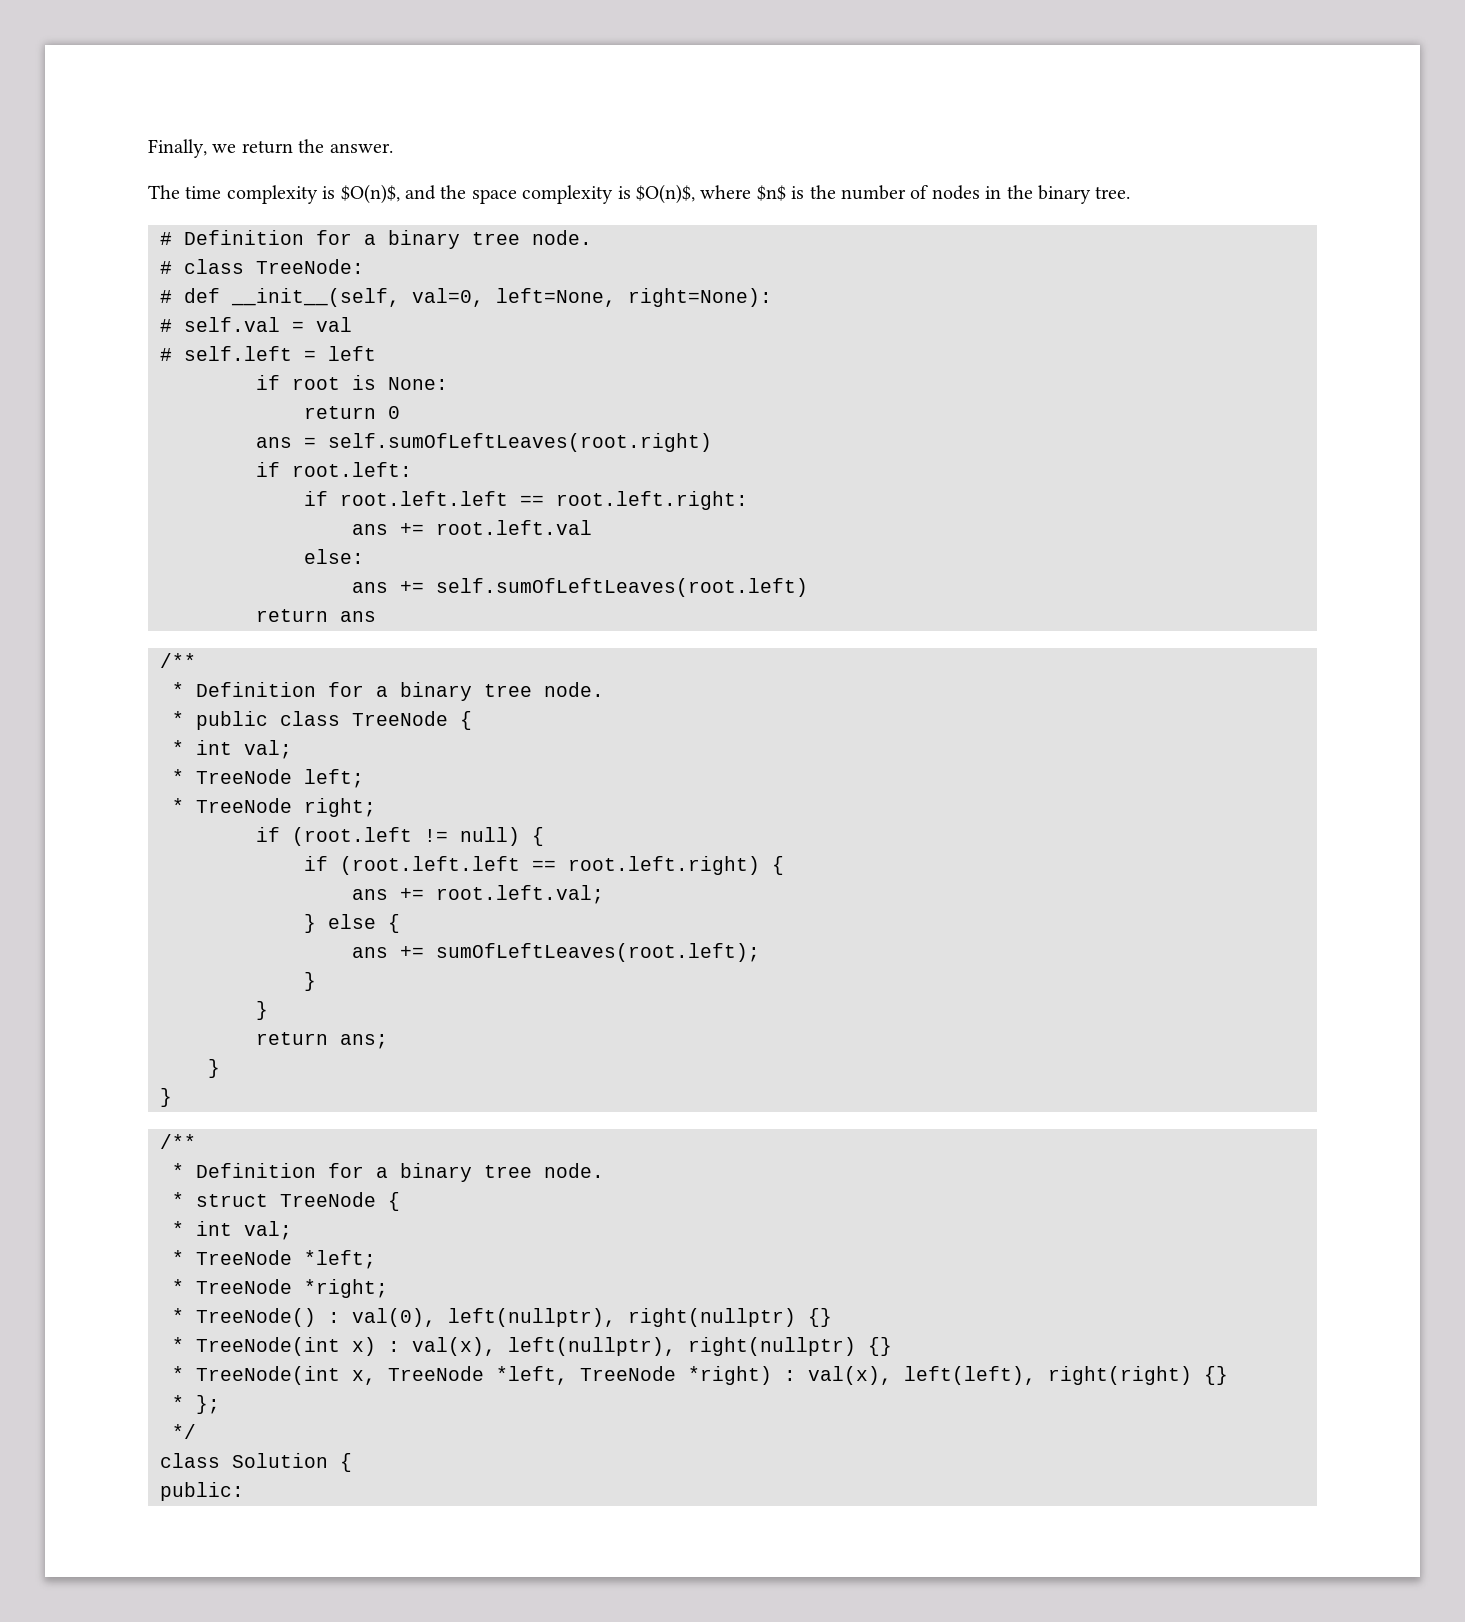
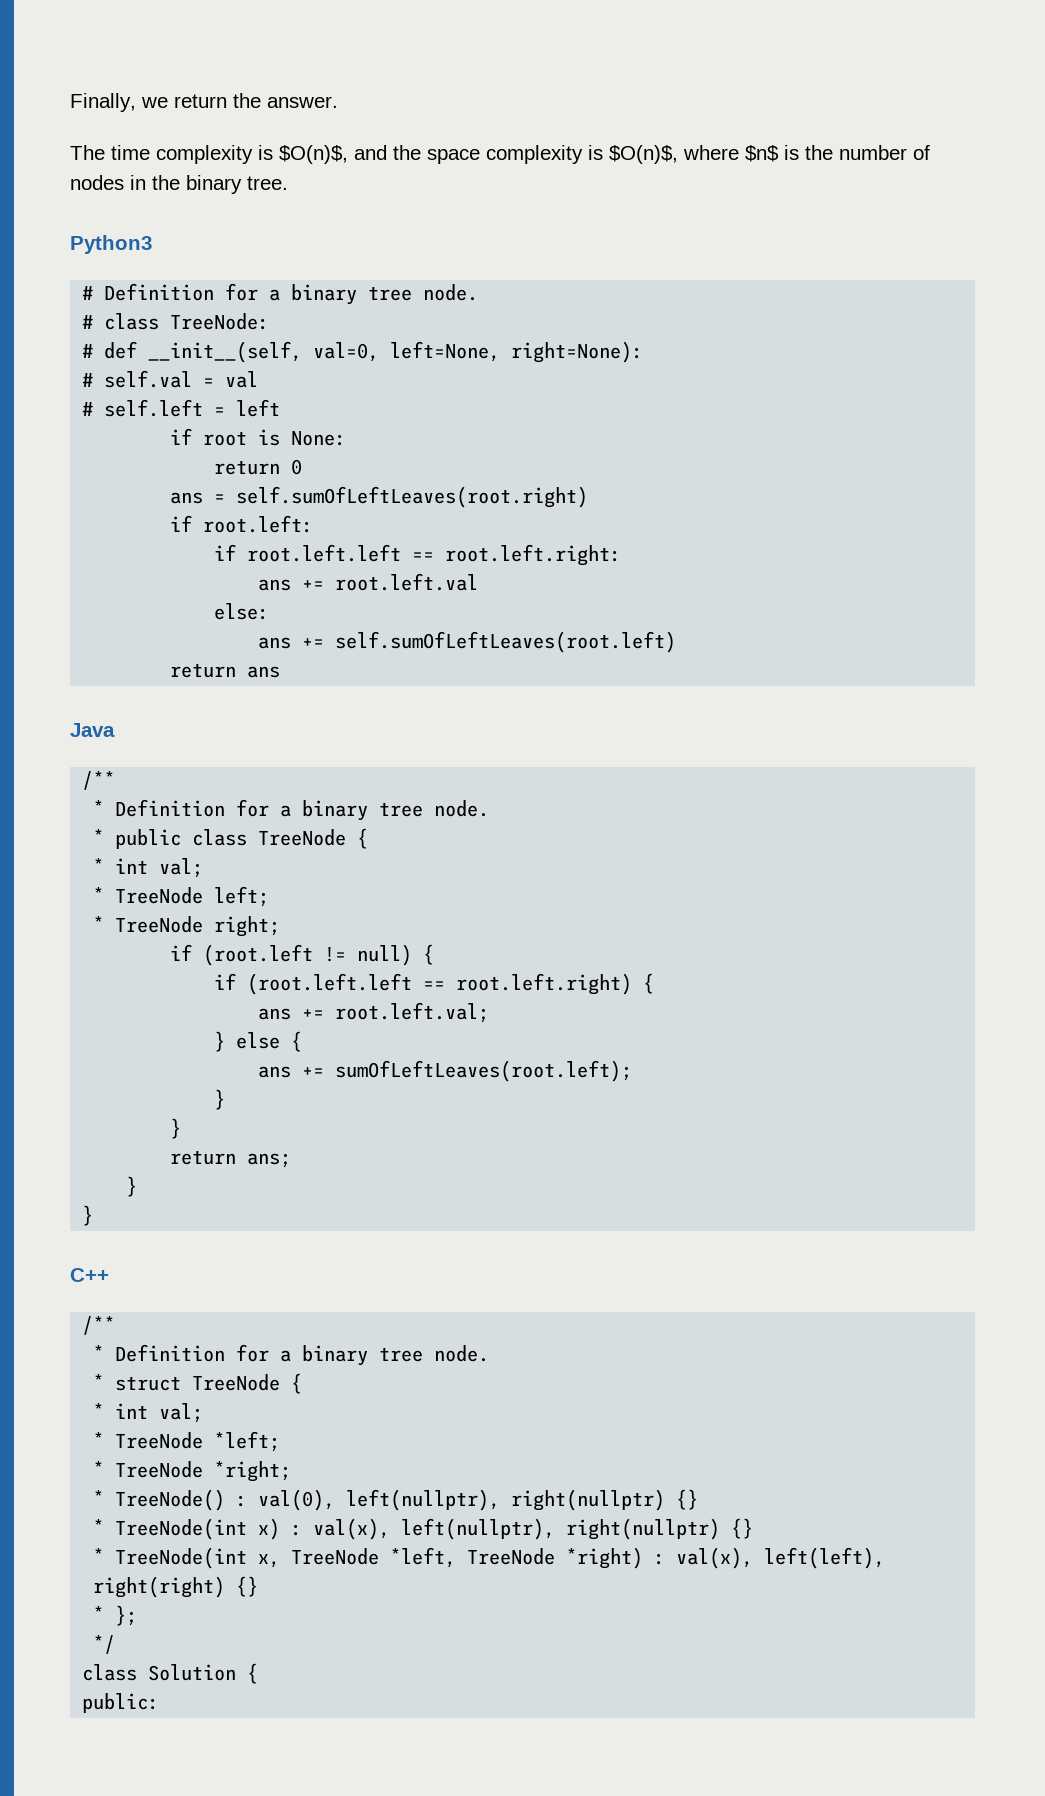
+ Python3
+ Java
+ C++

